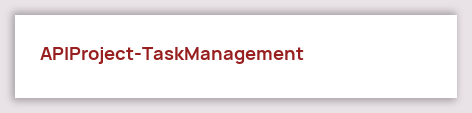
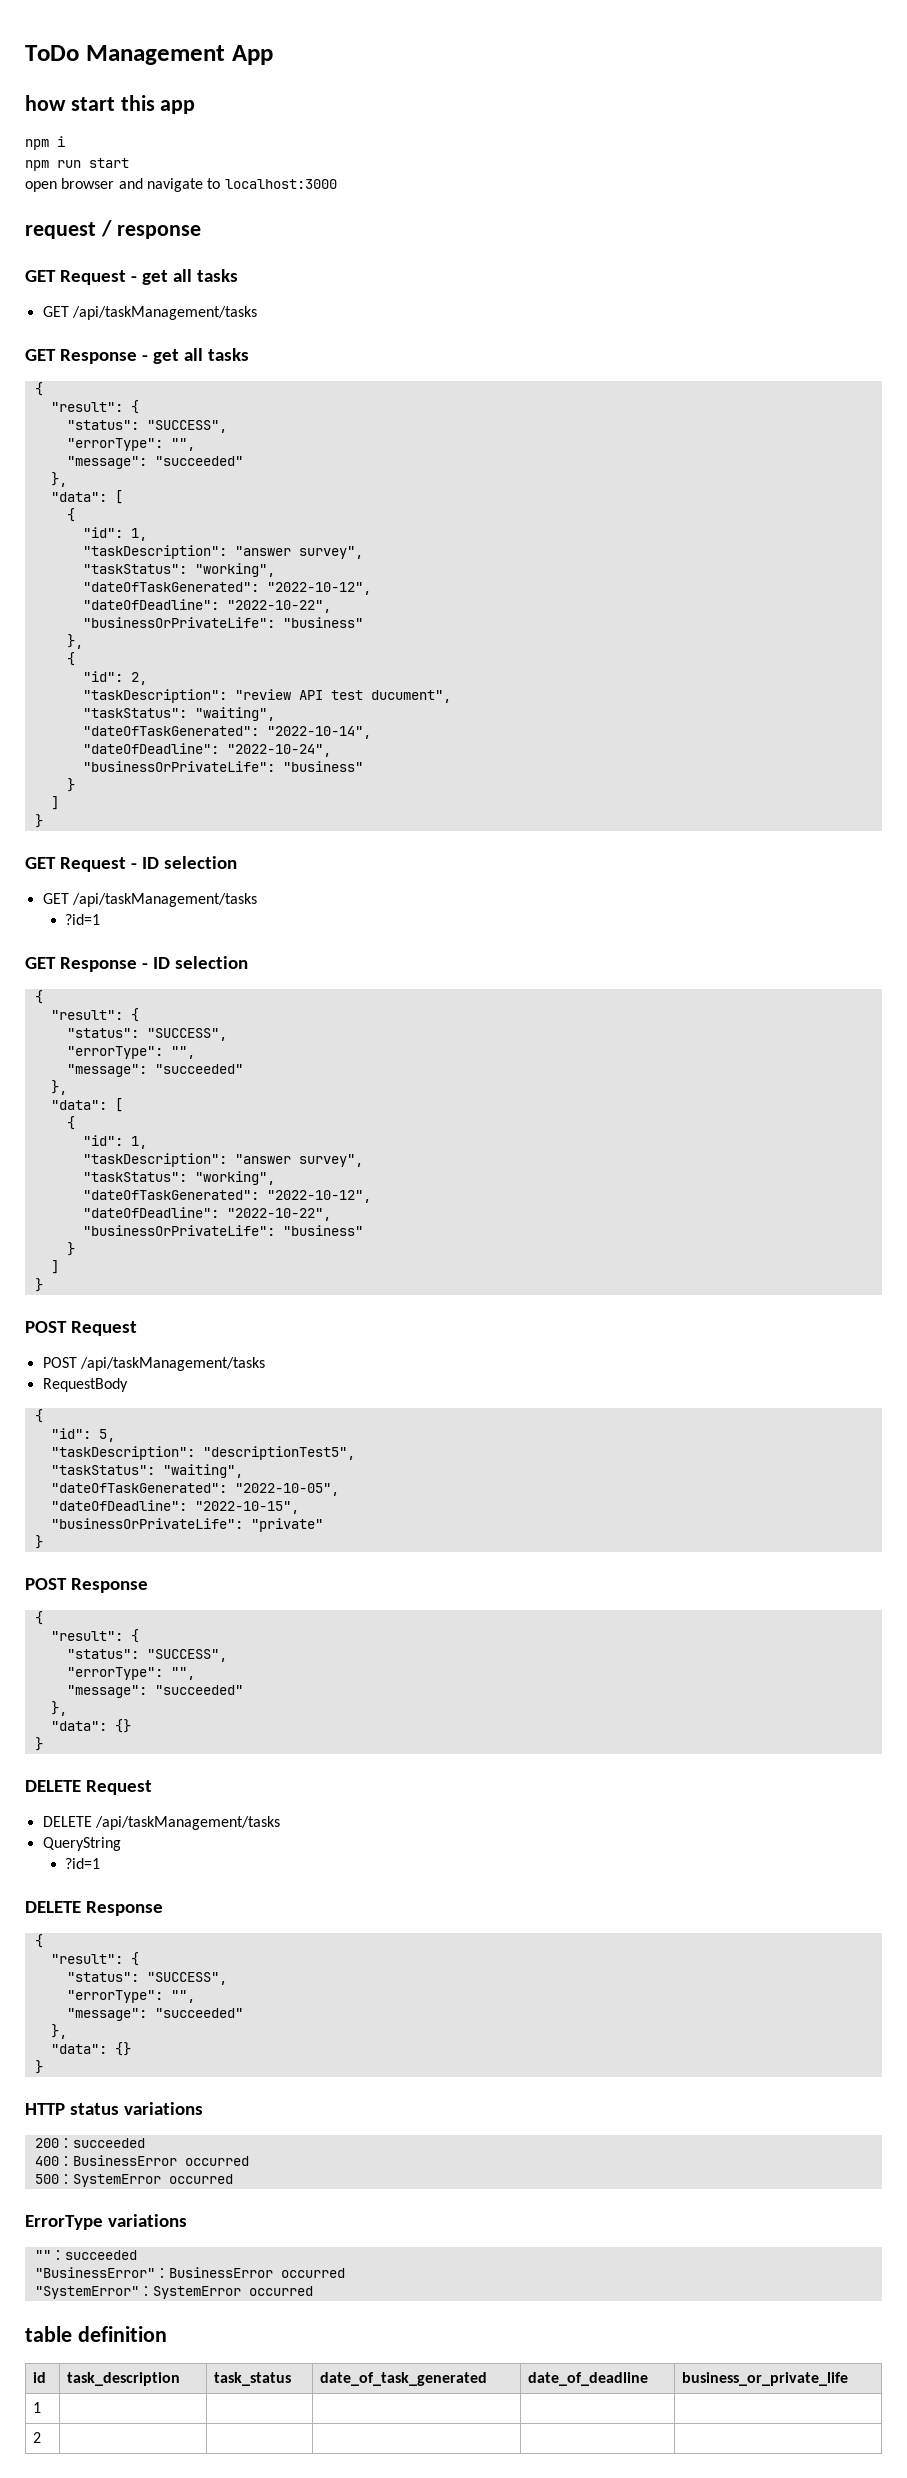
- APIProject-TaskManagement
+ ToDo Management App
+ how start this app
+ npm i
+ npm run start
+ open browser and navigate to localhost:3000
+ request / response
+ GET Request - get all tasks
+ GET /api/taskManagement/tasks
+ GET Response - get all tasks
+ {
+ "result": {
+ "status": "SUCCESS",
+ "errorType": "",
+ "message": "succeeded"
+ },
+ "data": [
+ {
+ "id": 1,
+ "taskDescription": "answer survey",
+ "taskStatus": "working",
+ "dateOfTaskGenerated": "2022-10-12",
+ "dateOfDeadline": "2022-10-22",
+ "businessOrPrivateLife": "business"
+ },
+ {
+ "id": 2,
+ "taskDescription": "review API test ducument",
+ "taskStatus": "waiting",
+ "dateOfTaskGenerated": "2022-10-14",
+ "dateOfDeadline": "2022-10-24",
+ "businessOrPrivateLife": "business"
+ }
+ ]
+ }
+ GET Request - ID selection
+ GET /api/taskManagement/tasks
+ ?id=1
+ GET Response - ID selection
+ {
+ "result": {
+ "status": "SUCCESS",
+ "errorType": "",
+ "message": "succeeded"
+ },
+ "data": [
+ {
+ "id": 1,
+ "taskDescription": "answer survey",
+ "taskStatus": "working",
+ "dateOfTaskGenerated": "2022-10-12",
+ "dateOfDeadline": "2022-10-22",
+ "businessOrPrivateLife": "business"
+ }
+ ]
+ }
+ POST Request
+ POST /api/taskManagement/tasks
+ RequestBody
+ {
+ "id": 5,
+ "taskDescription": "descriptionTest5",
+ "taskStatus": "waiting",
+ "dateOfTaskGenerated": "2022-10-05",
+ "dateOfDeadline": "2022-10-15",
+ "businessOrPrivateLife": "private"
+ }
+ POST Response
+ {
+ "result": {
+ "status": "SUCCESS",
+ "errorType": "",
+ "message": "succeeded"
+ },
+ "data": {}
+ }
+ DELETE Request
+ DELETE /api/taskManagement/tasks
+ QueryString
+ ?id=1
+ DELETE Response
+ {
+ "result": {
+ "status": "SUCCESS",
+ "errorType": "",
+ "message": "succeeded"
+ },
+ "data": {}
+ }
+ HTTP status variations
+ 200：succeeded
+ 400：BusinessError occurred
+ 500：SystemError occurred
+ ErrorType variations
+ ""：succeeded
+ "BusinessError"：BusinessError occurred
+ "SystemError"：SystemError occurred
+ table definition
+ id | task_description | task_status | date_of_task_generated | date_of_deadline | business_or_private_life
+ 1 | | | | |
+ 2 | | | | |

